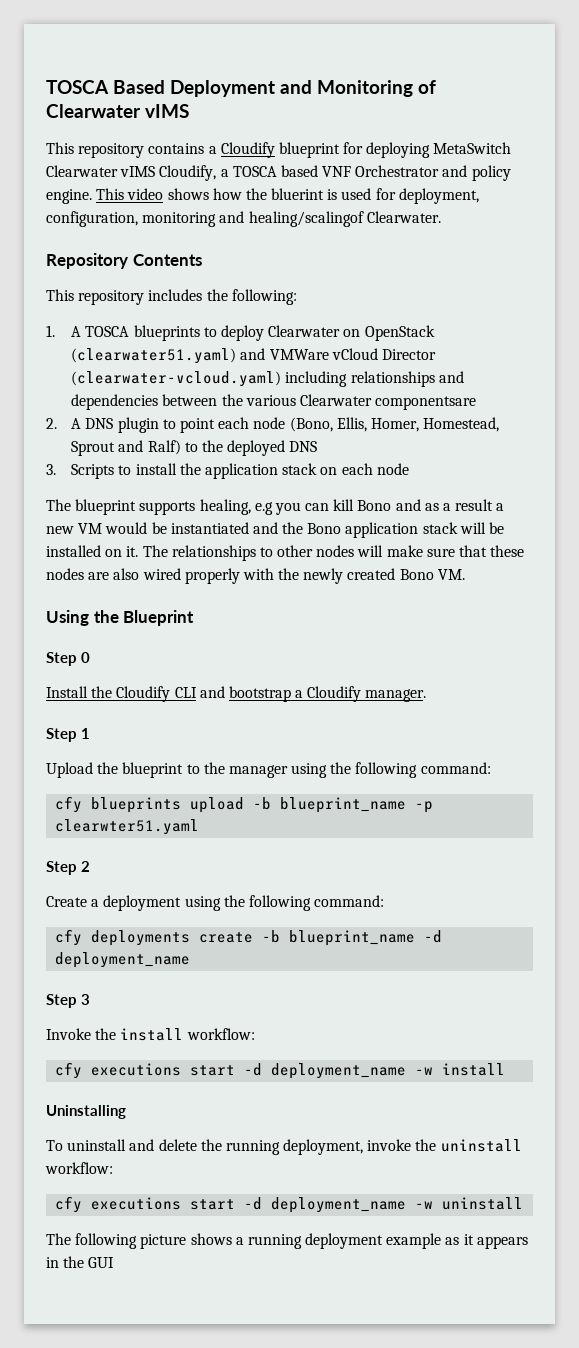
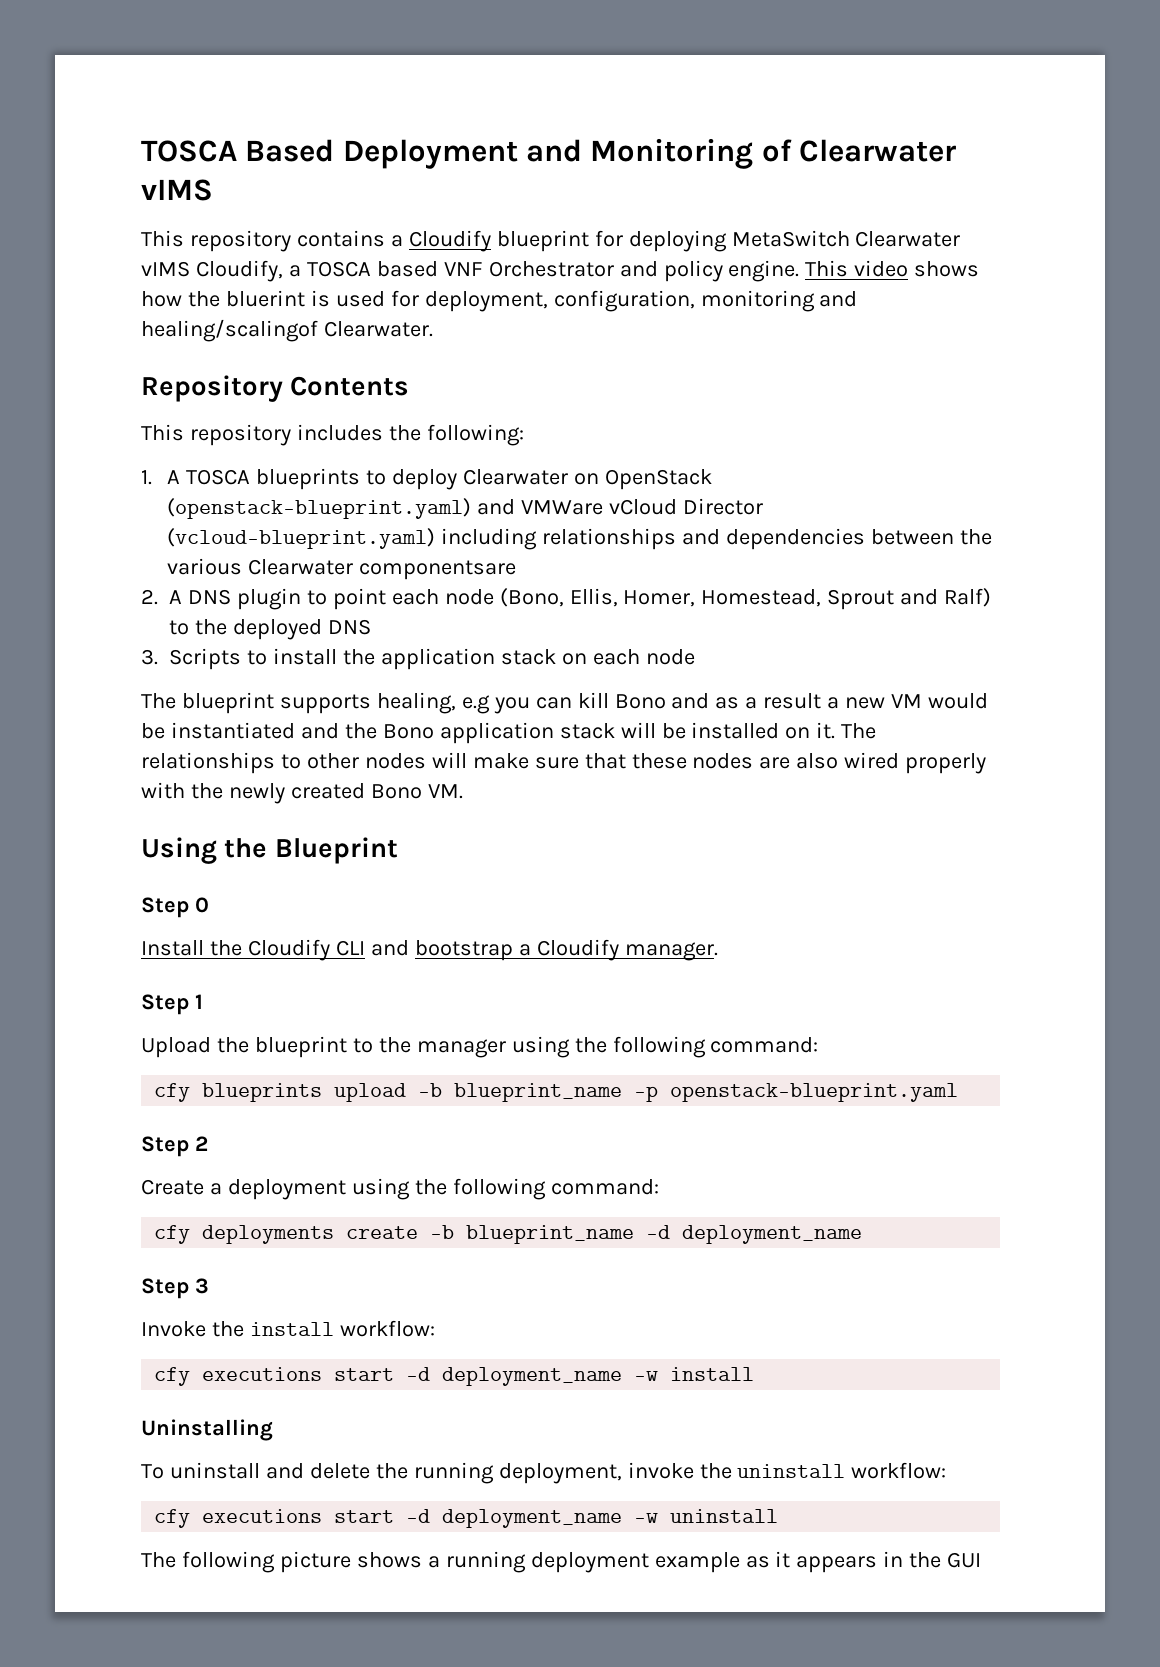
- 1. A TOSCA blueprints to deploy Clearwater on OpenStack (clearwater51.yaml) and VMWare vCloud Director (clearwater-vcloud.yaml) including relationships and dependencies between the various Clearwater componentsare
+ 1. A TOSCA blueprints to deploy Clearwater on OpenStack (openstack-blueprint.yaml) and VMWare vCloud Director (vcloud-blueprint.yaml) including relationships and dependencies between the various Clearwater componentsare
- cfy blueprints upload -b blueprint_name -p clearwter51.yaml
+ cfy blueprints upload -b blueprint_name -p openstack-blueprint.yaml

